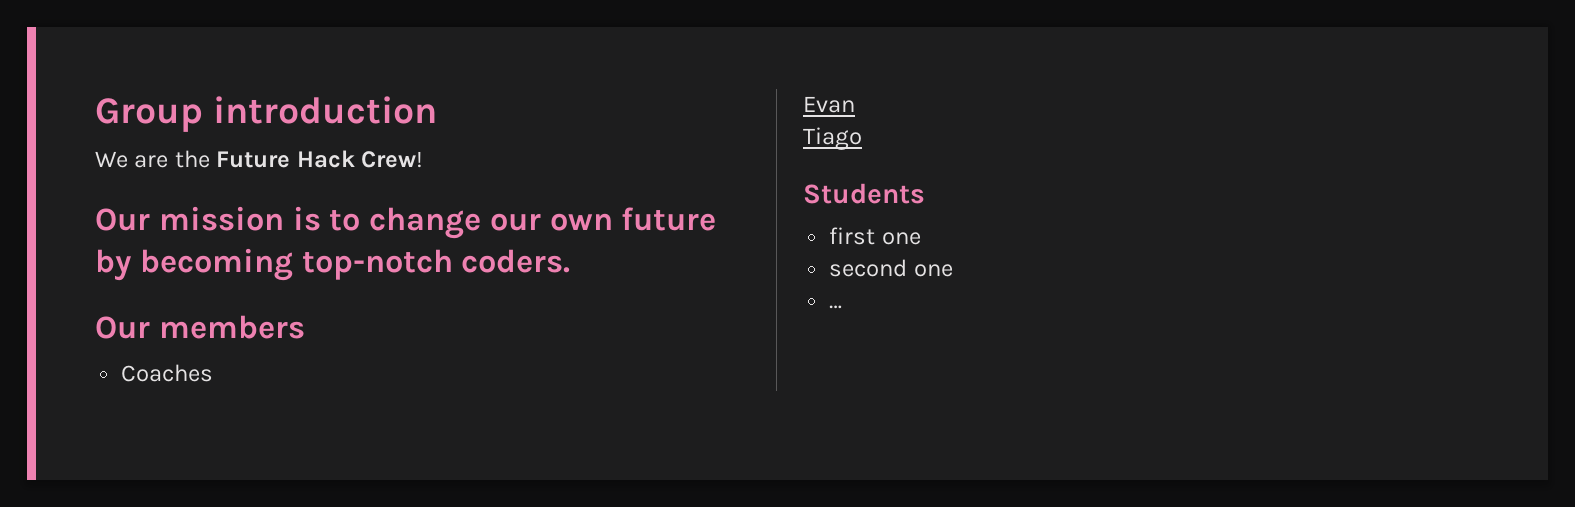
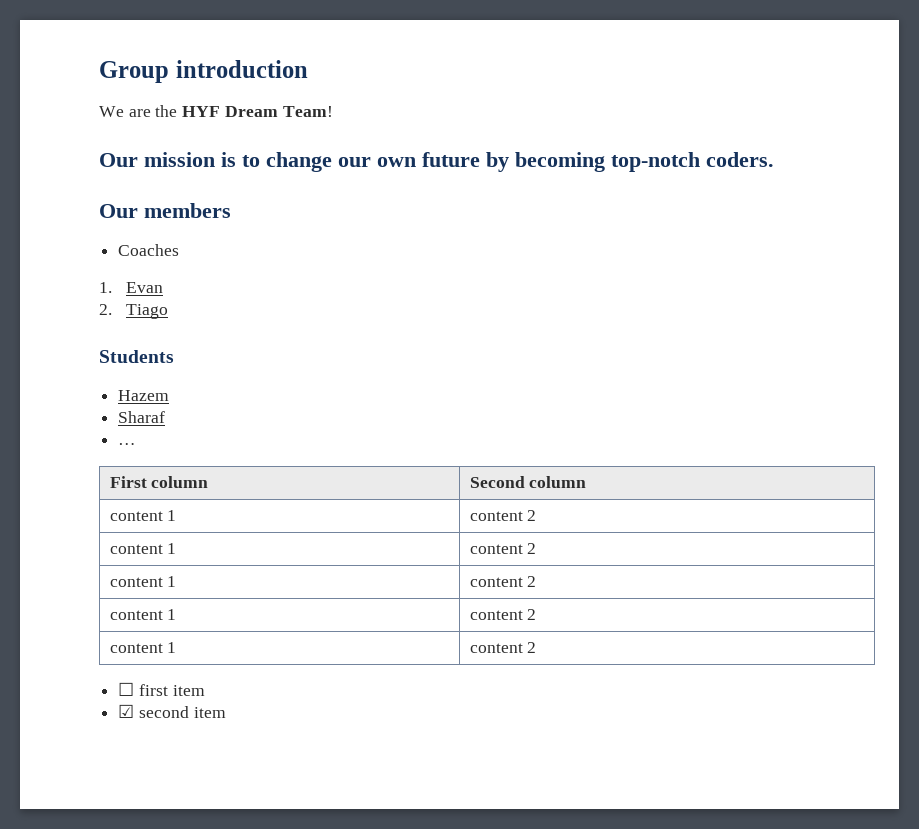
- We are the Future Hack Crew!
+ We are the HYF Dream Team!
- Evan
+ 1. Evan
- Tiago
+ 2. Tiago
- first one
- second one
+ Hazem
+ Sharaf
  …
+ First column | Second column
+ content 1 | content 2
+ content 1 | content 2
+ content 1 | content 2
+ content 1 | content 2
+ content 1 | content 2
+ ☐ first item
+ ☑ second item

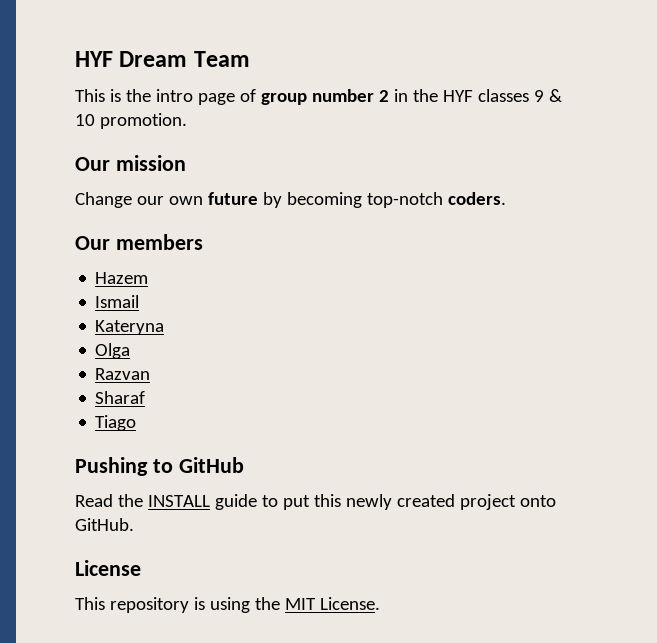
- Group introduction
- We are the HYF Dream Team!
+ HYF Dream Team
+ This is the intro page of group number 2 in the HYF classes 9 & 10 promotion.
- Our mission is to change our own future by becoming top-notch coders.
+ Our mission
+ Change our own future by becoming top-notch coders.
- Coaches
- 1. Evan
- 2. Tiago
- Students
  Hazem
+ Ismail
+ Kateryna
+ Olga
+ Razvan
  Sharaf
- …
- First column | Second column
- content 1 | content 2
- content 1 | content 2
- content 1 | content 2
- content 1 | content 2
- content 1 | content 2
- ☐ first item
- ☑ second item
+ Tiago
+ Pushing to GitHub
+ Read the INSTALL guide to put this newly created project onto GitHub.
+ License
+ This repository is using the MIT License.

